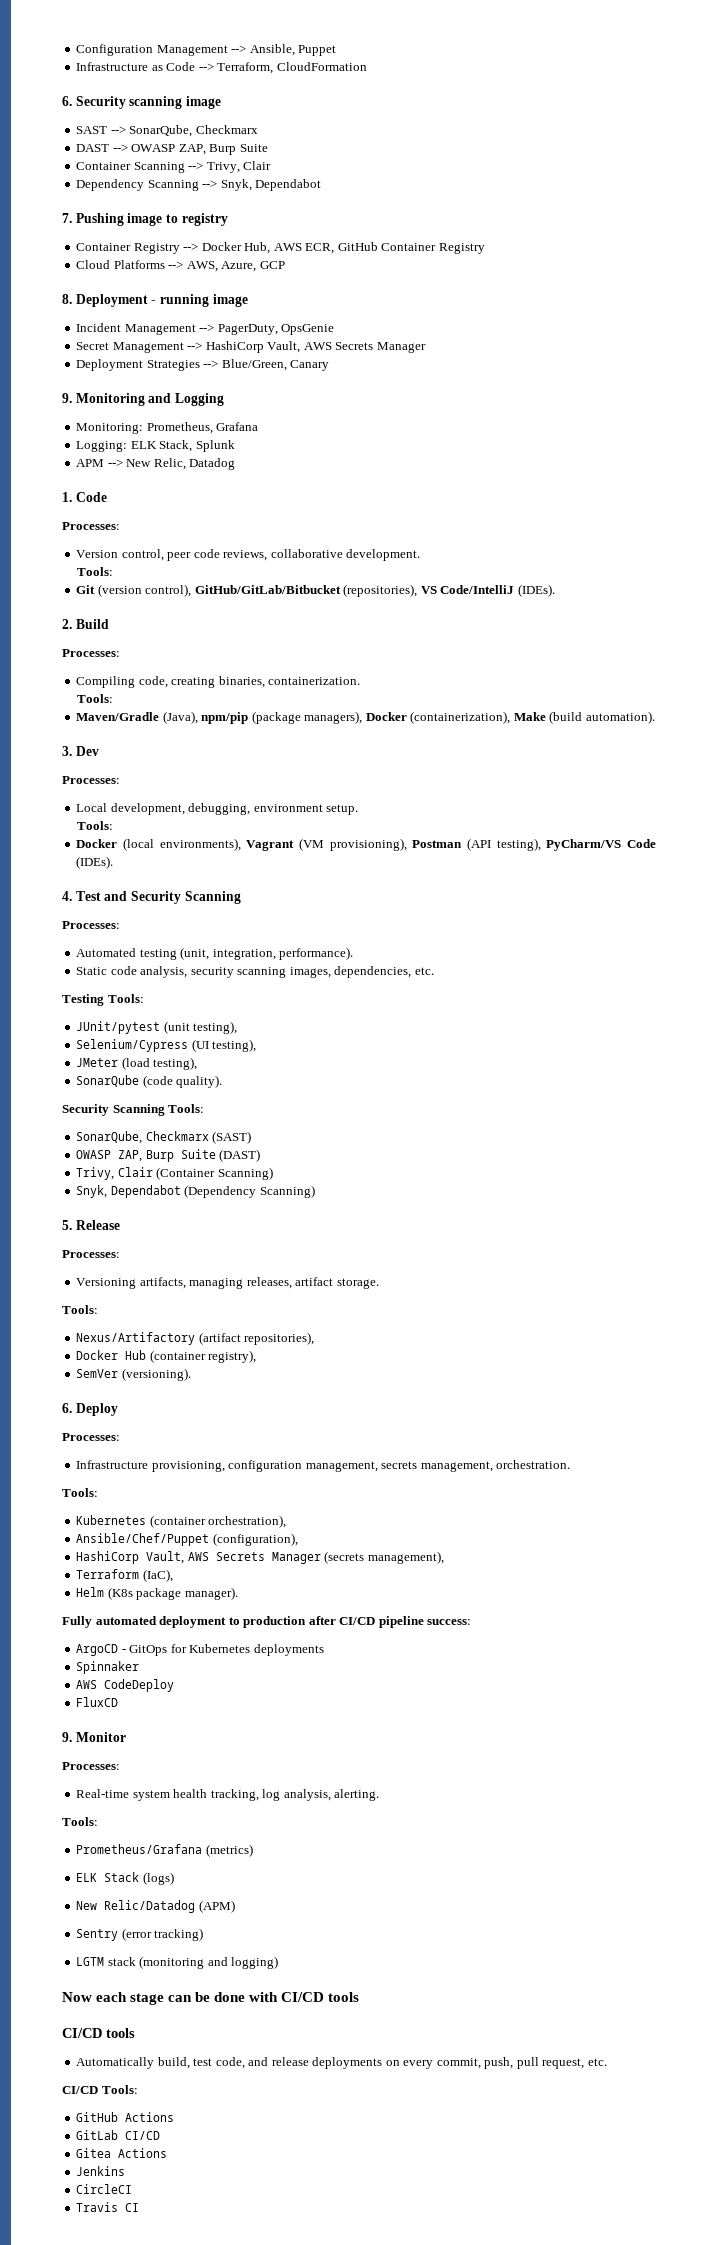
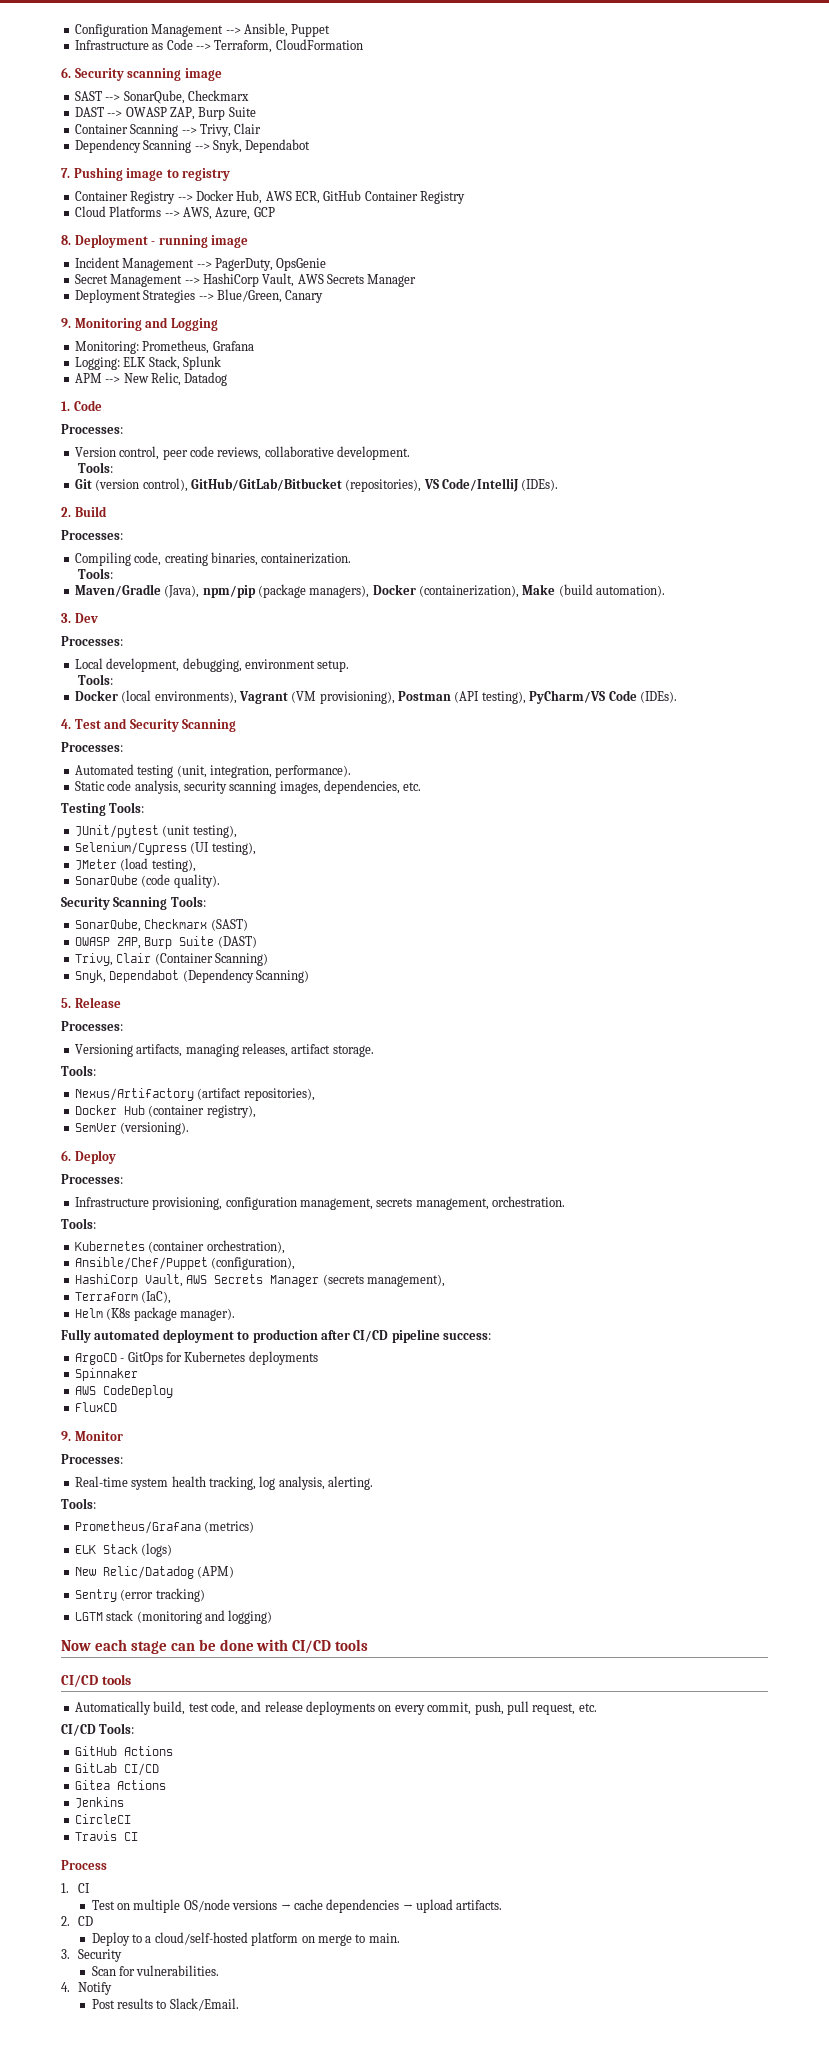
+ Process
+ 1. CI
+ Test on multiple OS/node versions → cache dependencies → upload artifacts.
+ 2. CD
+ Deploy to a cloud/self-hosted platform on merge to main.
+ 3. Security
+ Scan for vulnerabilities.
+ 4. Notify
+ Post results to Slack/Email.

